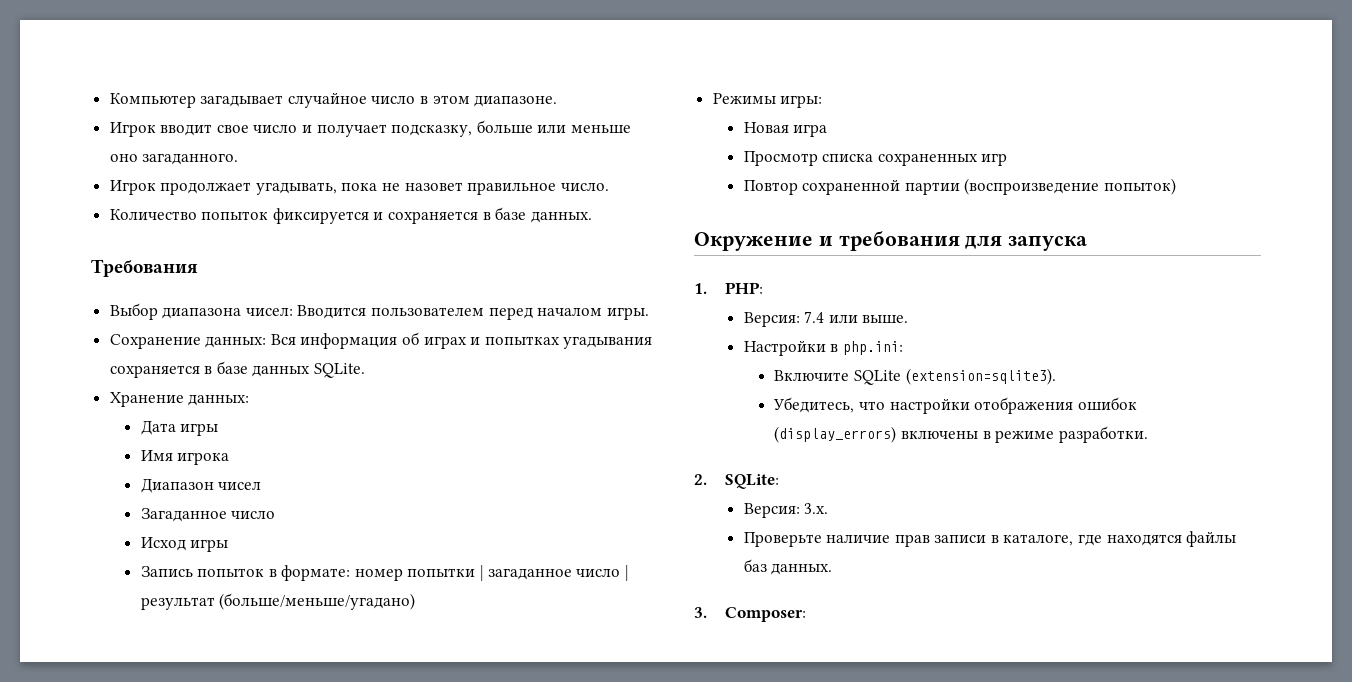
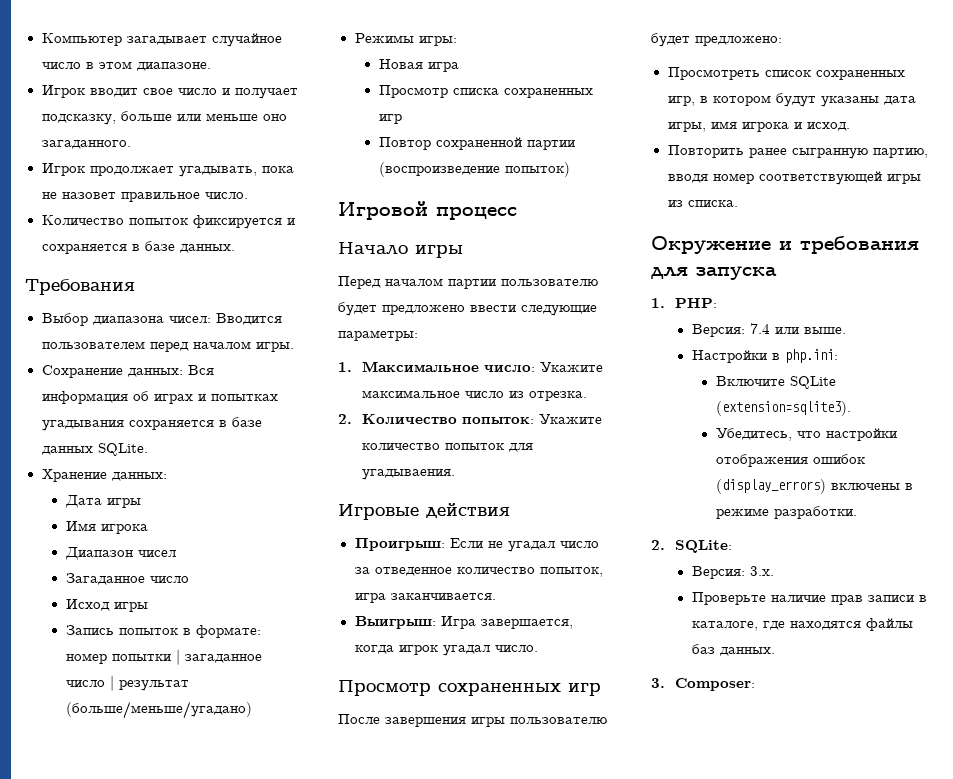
+ Игровой процесс
+ Начало игры
+ Перед началом партии пользователю будет предложено ввести следующие параметры:
+ 1. Максимальное число: Укажите максимальное число из отрезка.
+ 2. Количество попыток: Укажите количество попыток для угадываения.
+ Игровые действия
+ Проигрыш: Если не угадал число за отведенное количество попыток, игра заканчивается.
+ Выигрыш: Игра завершается, когда игрок угадал число.
+ Просмотр сохраненных игр
+ После завершения игры пользователю будет предложено:
+ Просмотреть список сохраненных игр, в котором будут указаны дата игры, имя игрока и исход.
+ Повторить ранее сыгранную партию, вводя номер соответствующей игры из списка.

